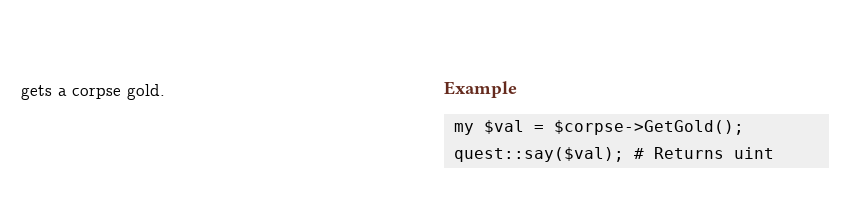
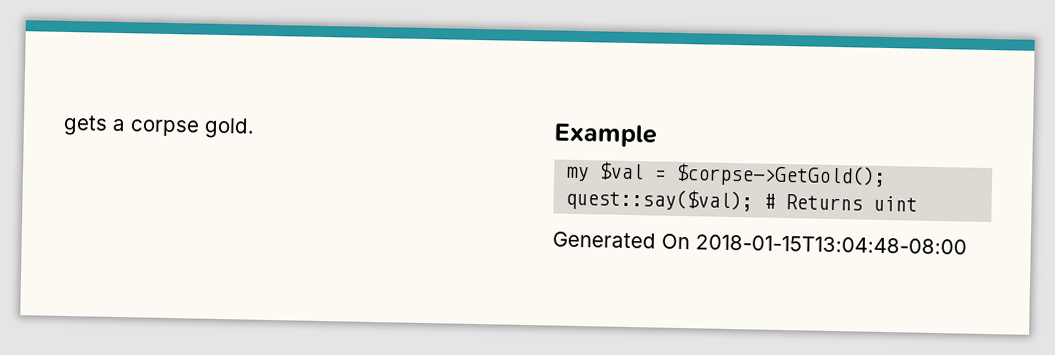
+ Generated On 2018-01-15T13:04:48-08:00

